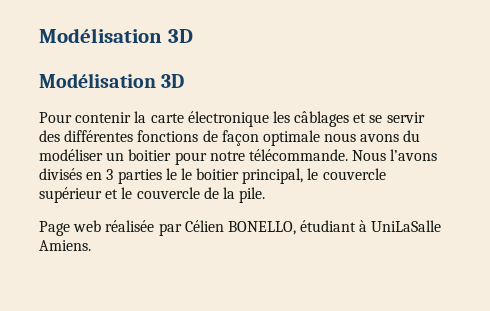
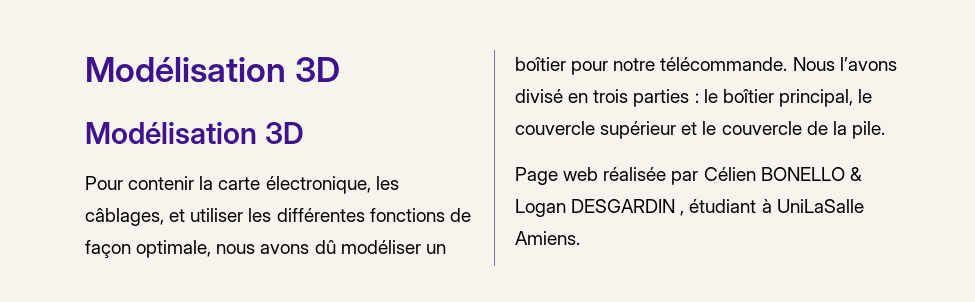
- Pour contenir la carte électronique les câblages et se servir des différentes fonctions de façon optimale nous avons du modéliser un boitier pour notre télécommande.
+ Pour contenir la carte électronique, les câblages, et utiliser les différentes fonctions de façon optimale, nous avons dû modéliser un boîtier pour notre télécommande.
- Nous l’avons divisés en 3 parties le le boitier principal, le couvercle supérieur et le couvercle de la pile.
+ Nous l’avons divisé en trois parties : le boîtier principal, le couvercle supérieur et le couvercle de la pile.
- Page web réalisée par Célien BONELLO, étudiant à UniLaSalle Amiens.
+ Page web réalisée par Célien BONELLO & Logan DESGARDIN , étudiant à UniLaSalle Amiens.

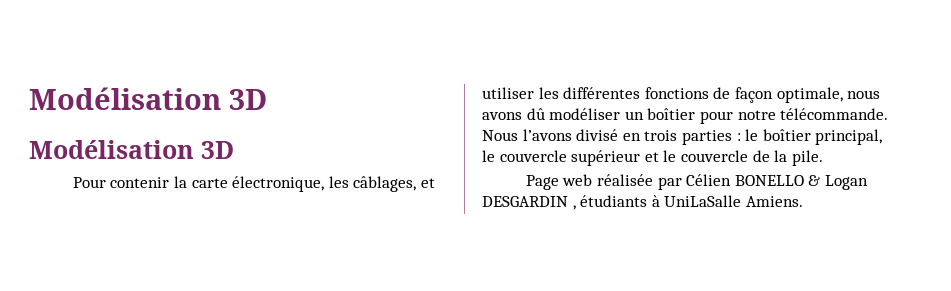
- Page web réalisée par Célien BONELLO & Logan DESGARDIN , étudiant à UniLaSalle Amiens.
+ Page web réalisée par Célien BONELLO & Logan DESGARDIN , étudiants à UniLaSalle Amiens.

